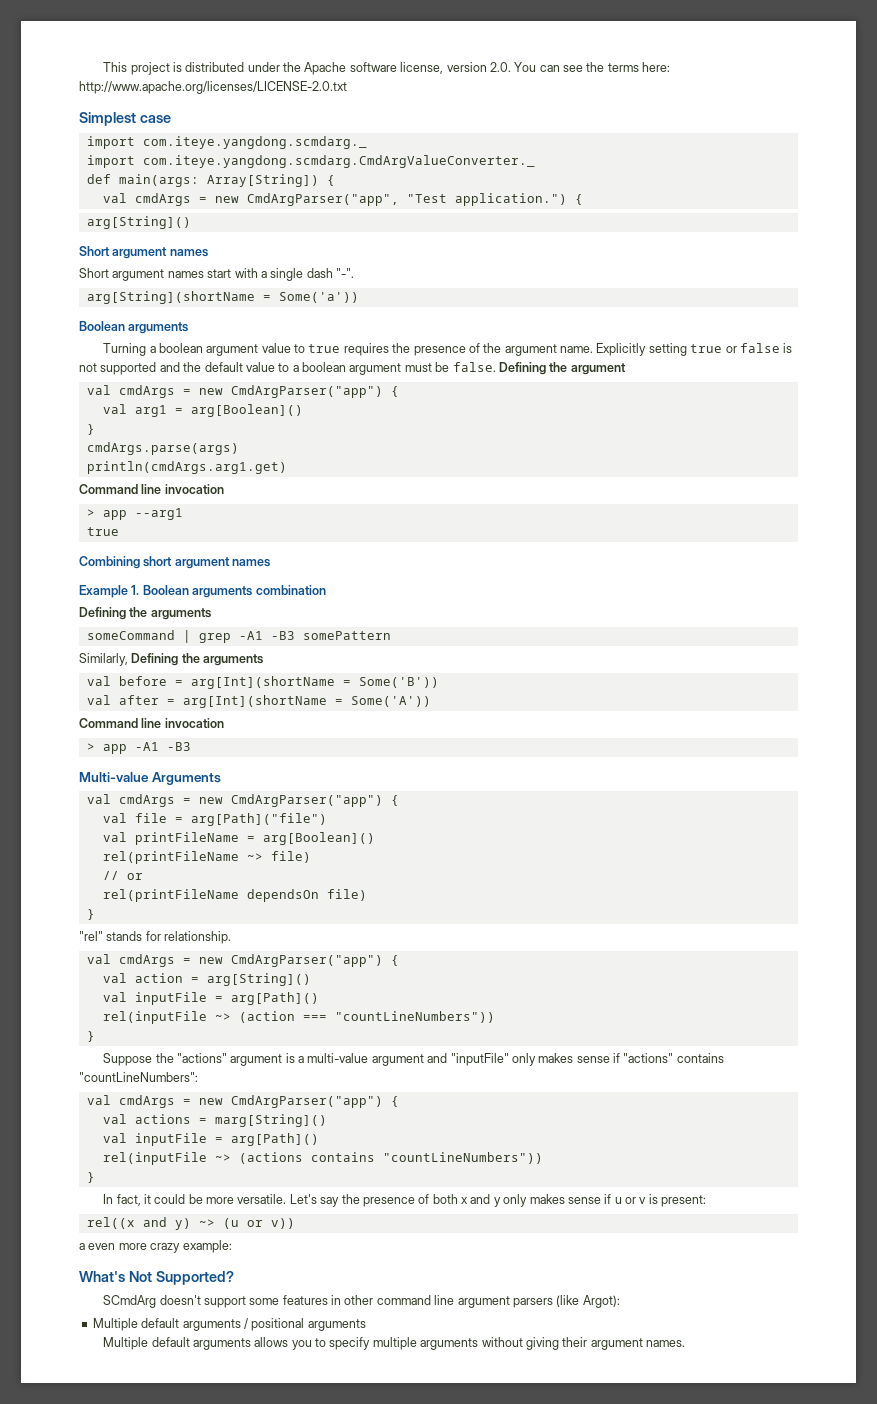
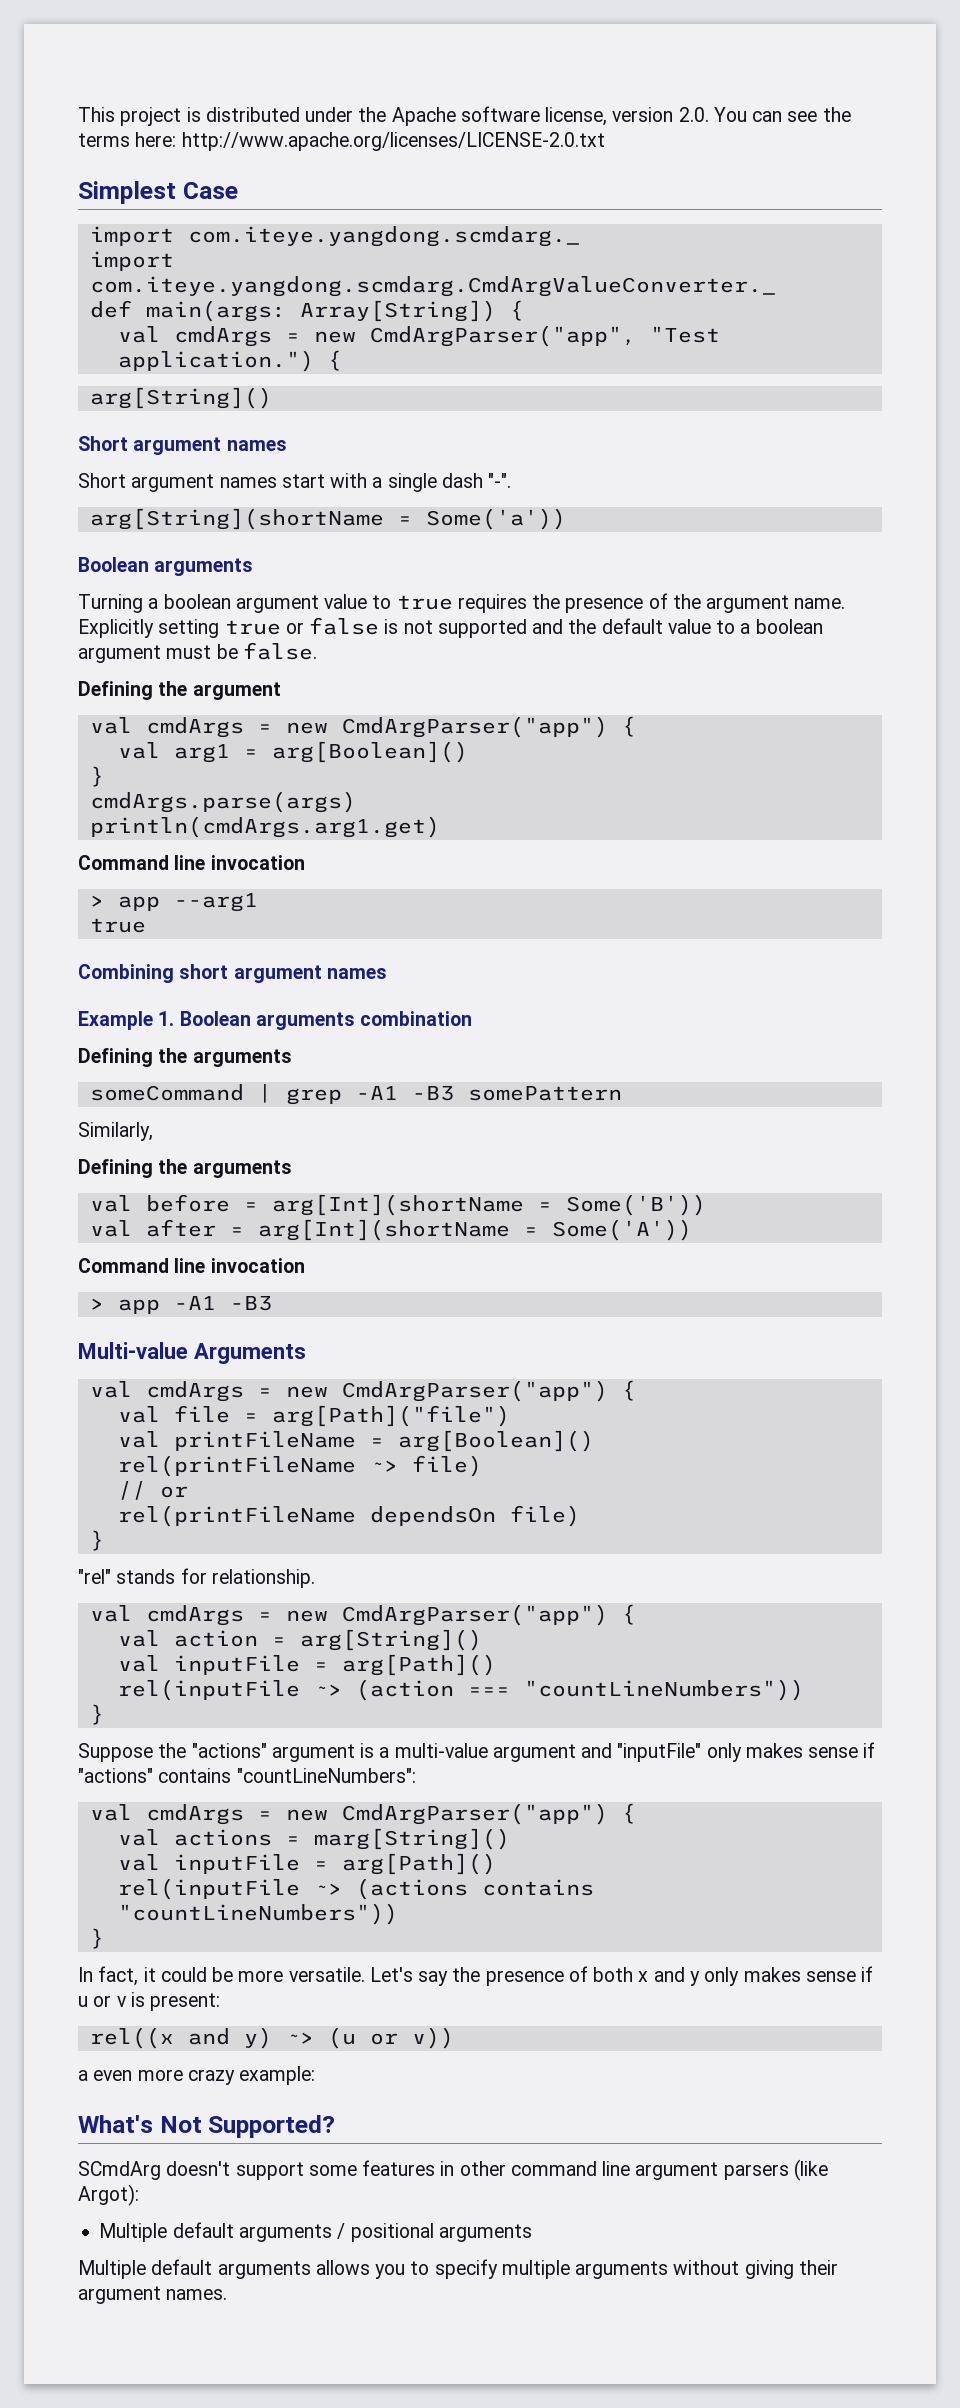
- Simplest case
+ Simplest Case
- Explicitly setting true or false is not supported and the default value to a boolean argument must be false. Defining the argument
+ Explicitly setting true or false is not supported and the default value to a boolean argument must be false.
+ Defining the argument
- Similarly, Defining the arguments
+ Similarly,
+ Defining the arguments

